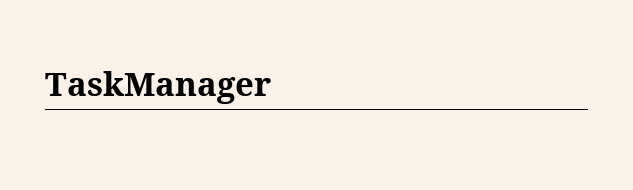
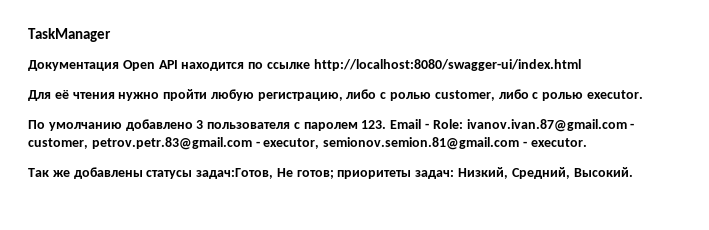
+ Документация Open API находится по ссылке http://localhost:8080/swagger-ui/index.html
+ Для её чтения нужно пройти любую регистрацию, либо с ролью customer, либо с ролью executor.
+ По умолчанию добавлено 3 пользователя с паролем 123. Email - Role: ivanov.ivan.87@gmail.com - customer, petrov.petr.83@gmail.com - executor, semionov.semion.81@gmail.com - executor.
+ Так же добавлены статусы задач:Готов, Не готов; приоритеты задач: Низкий, Средний, Высокий.

